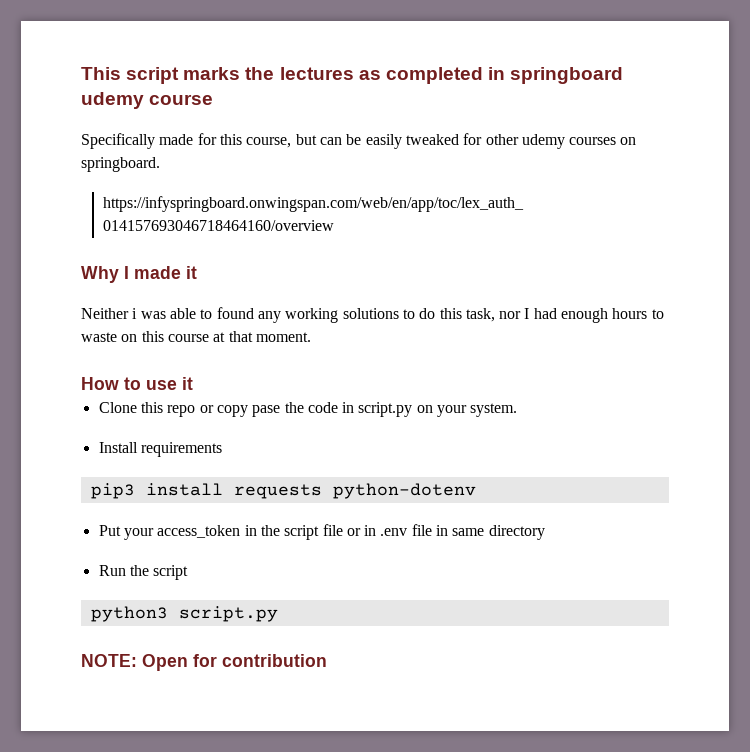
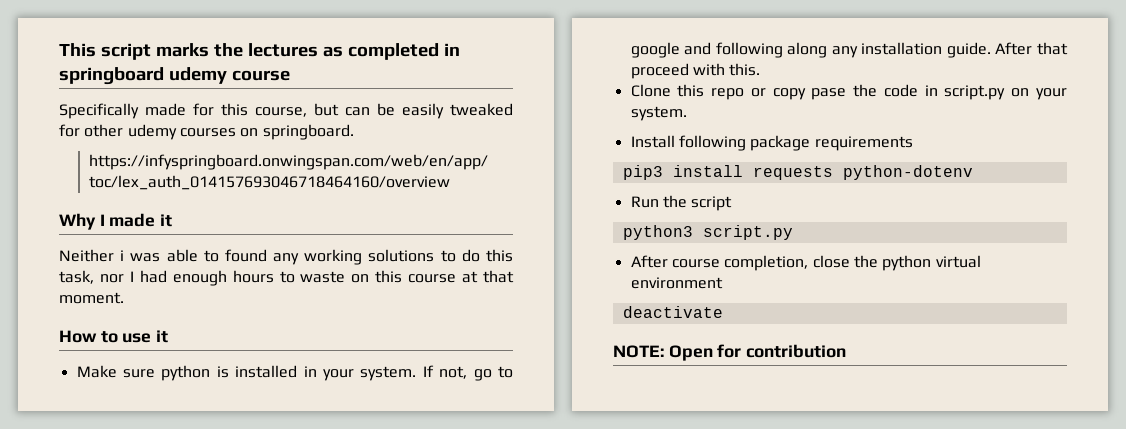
+ Make sure python is installed in your system. If not, go to google and following along any installation guide. After that proceed with this.
- Install requirements
+ Install following package requirements
- Put your access_token in the script file or in .env file in same directory
+ After course completion, close the python virtual environment
+ deactivate

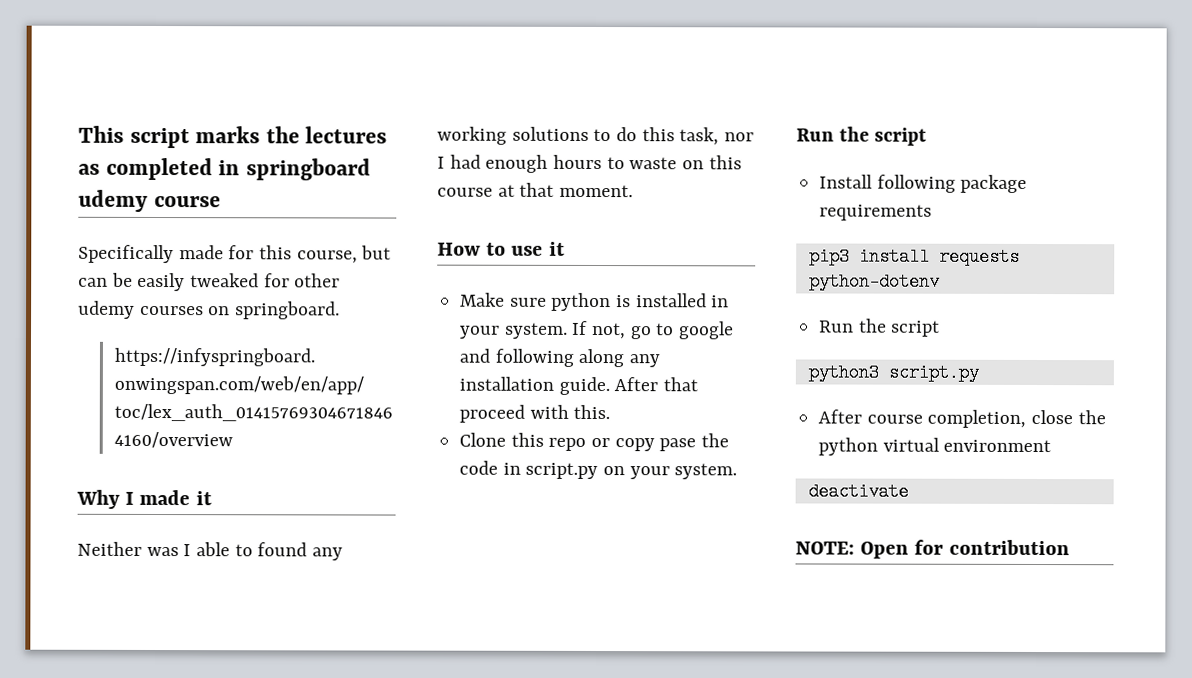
- Neither i was able to found any working solutions to do this task, nor I had enough hours to waste on this course at that moment.
+ Neither was I able to found any working solutions to do this task, nor I had enough hours to waste on this course at that moment.
  Clone this repo or copy pase the code in script.py on your system.
+ Run the script

